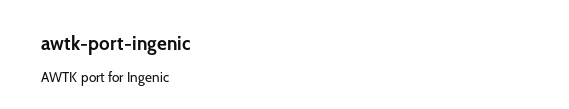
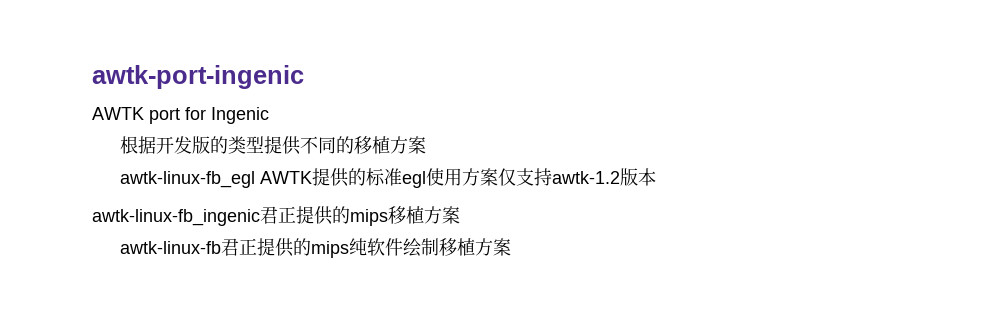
+ 根据开发版的类型提供不同的移植方案
+ awtk-linux-fb_egl AWTK提供的标准egl使用方案仅支持awtk-1.2版本
+ awtk-linux-fb_ingenic君正提供的mips移植方案
+ awtk-linux-fb君正提供的mips纯软件绘制移植方案

